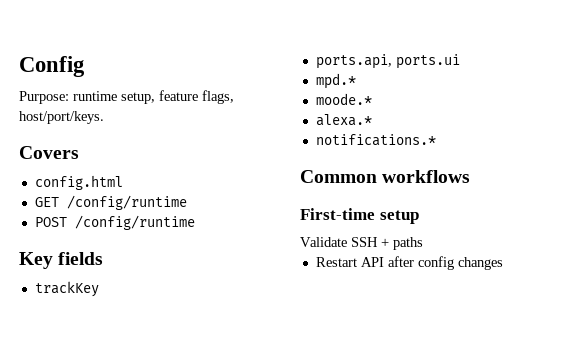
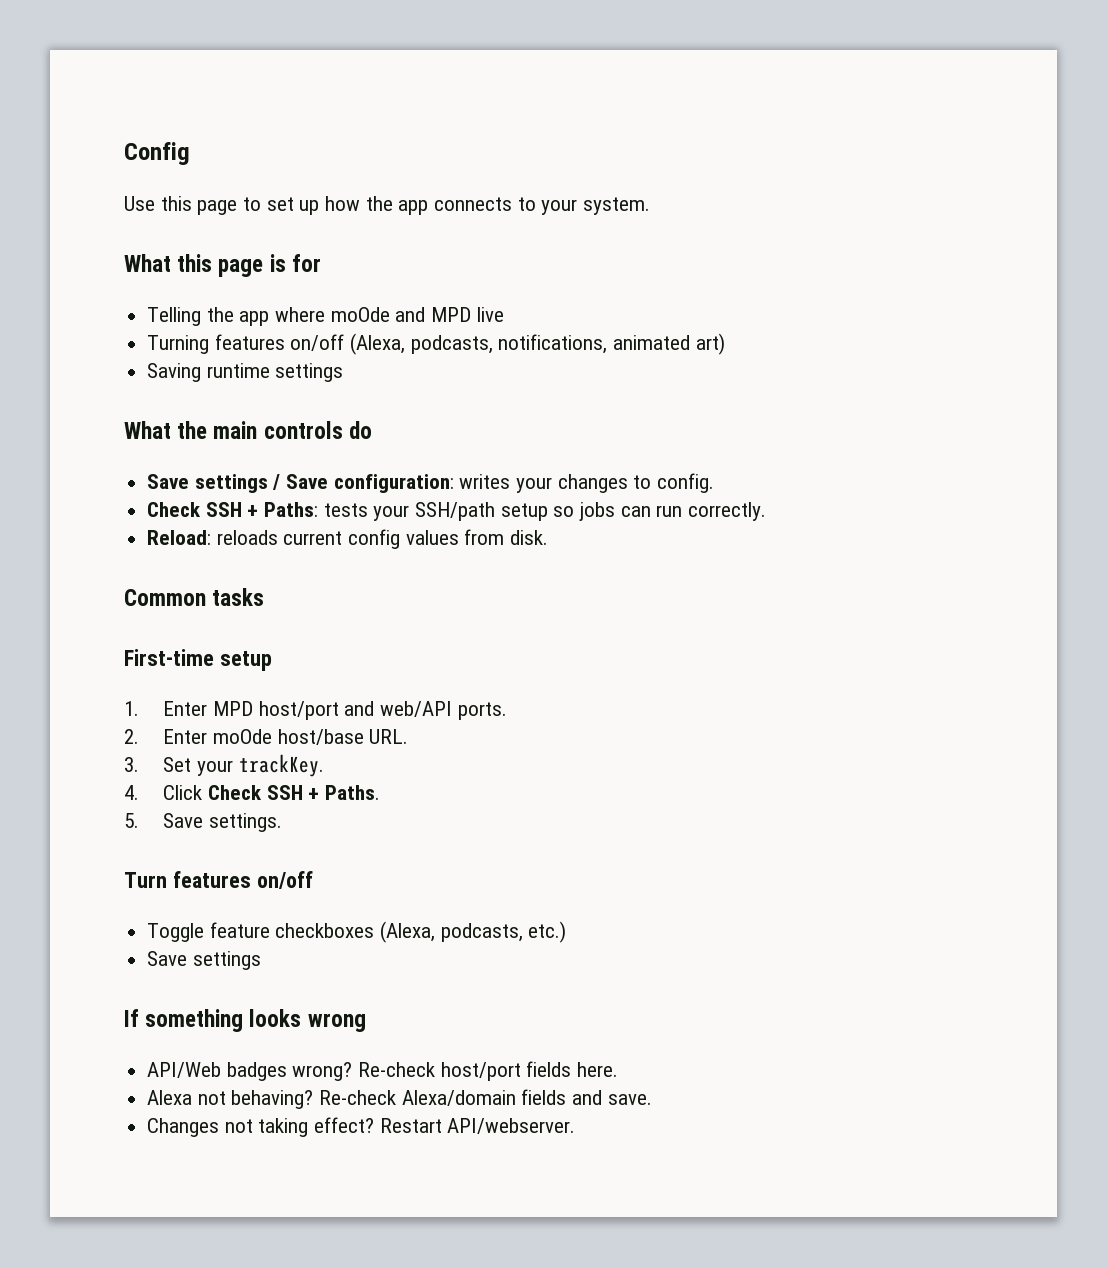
- Purpose: runtime setup, feature flags, host/port/keys.
- Covers
- config.html
- GET /config/runtime
- POST /config/runtime
- Key fields
- trackKey
- ports.api, ports.ui
- mpd.*
- moode.*
- alexa.*
- notifications.*
+ Use this page to set up how the app connects to your system.
+ What this page is for
+ Telling the app where moOde and MPD live
+ Turning features on/off (Alexa, podcasts, notifications, animated art)
+ Saving runtime settings
+ What the main controls do
+ Save settings / Save configuration: writes your changes to config.
+ Check SSH + Paths: tests your SSH/path setup so jobs can run correctly.
+ Reload: reloads current config values from disk.
- Common workflows
+ Common tasks
- Validate SSH + paths
- Restart API after config changes
+ 1. Enter MPD host/port and web/API ports.
+ 2. Enter moOde host/base URL.
+ 3. Set your trackKey.
+ 4. Click Check SSH + Paths.
+ 5. Save settings.
+ Turn features on/off
+ Toggle feature checkboxes (Alexa, podcasts, etc.)
+ Save settings
+ If something looks wrong
+ API/Web badges wrong? Re-check host/port fields here.
+ Alexa not behaving? Re-check Alexa/domain fields and save.
+ Changes not taking effect? Restart API/webserver.

